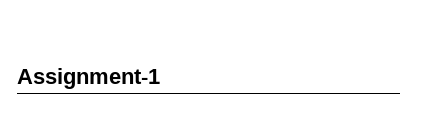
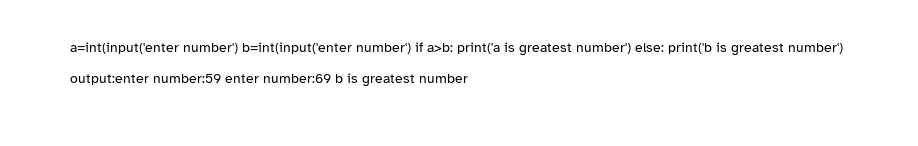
- Assignment-1
+ a=int(input('enter number') b=int(input('enter number') if a>b: print('a is greatest number') else: print('b is greatest number')
+ output:enter number:59 enter number:69 b is greatest number

